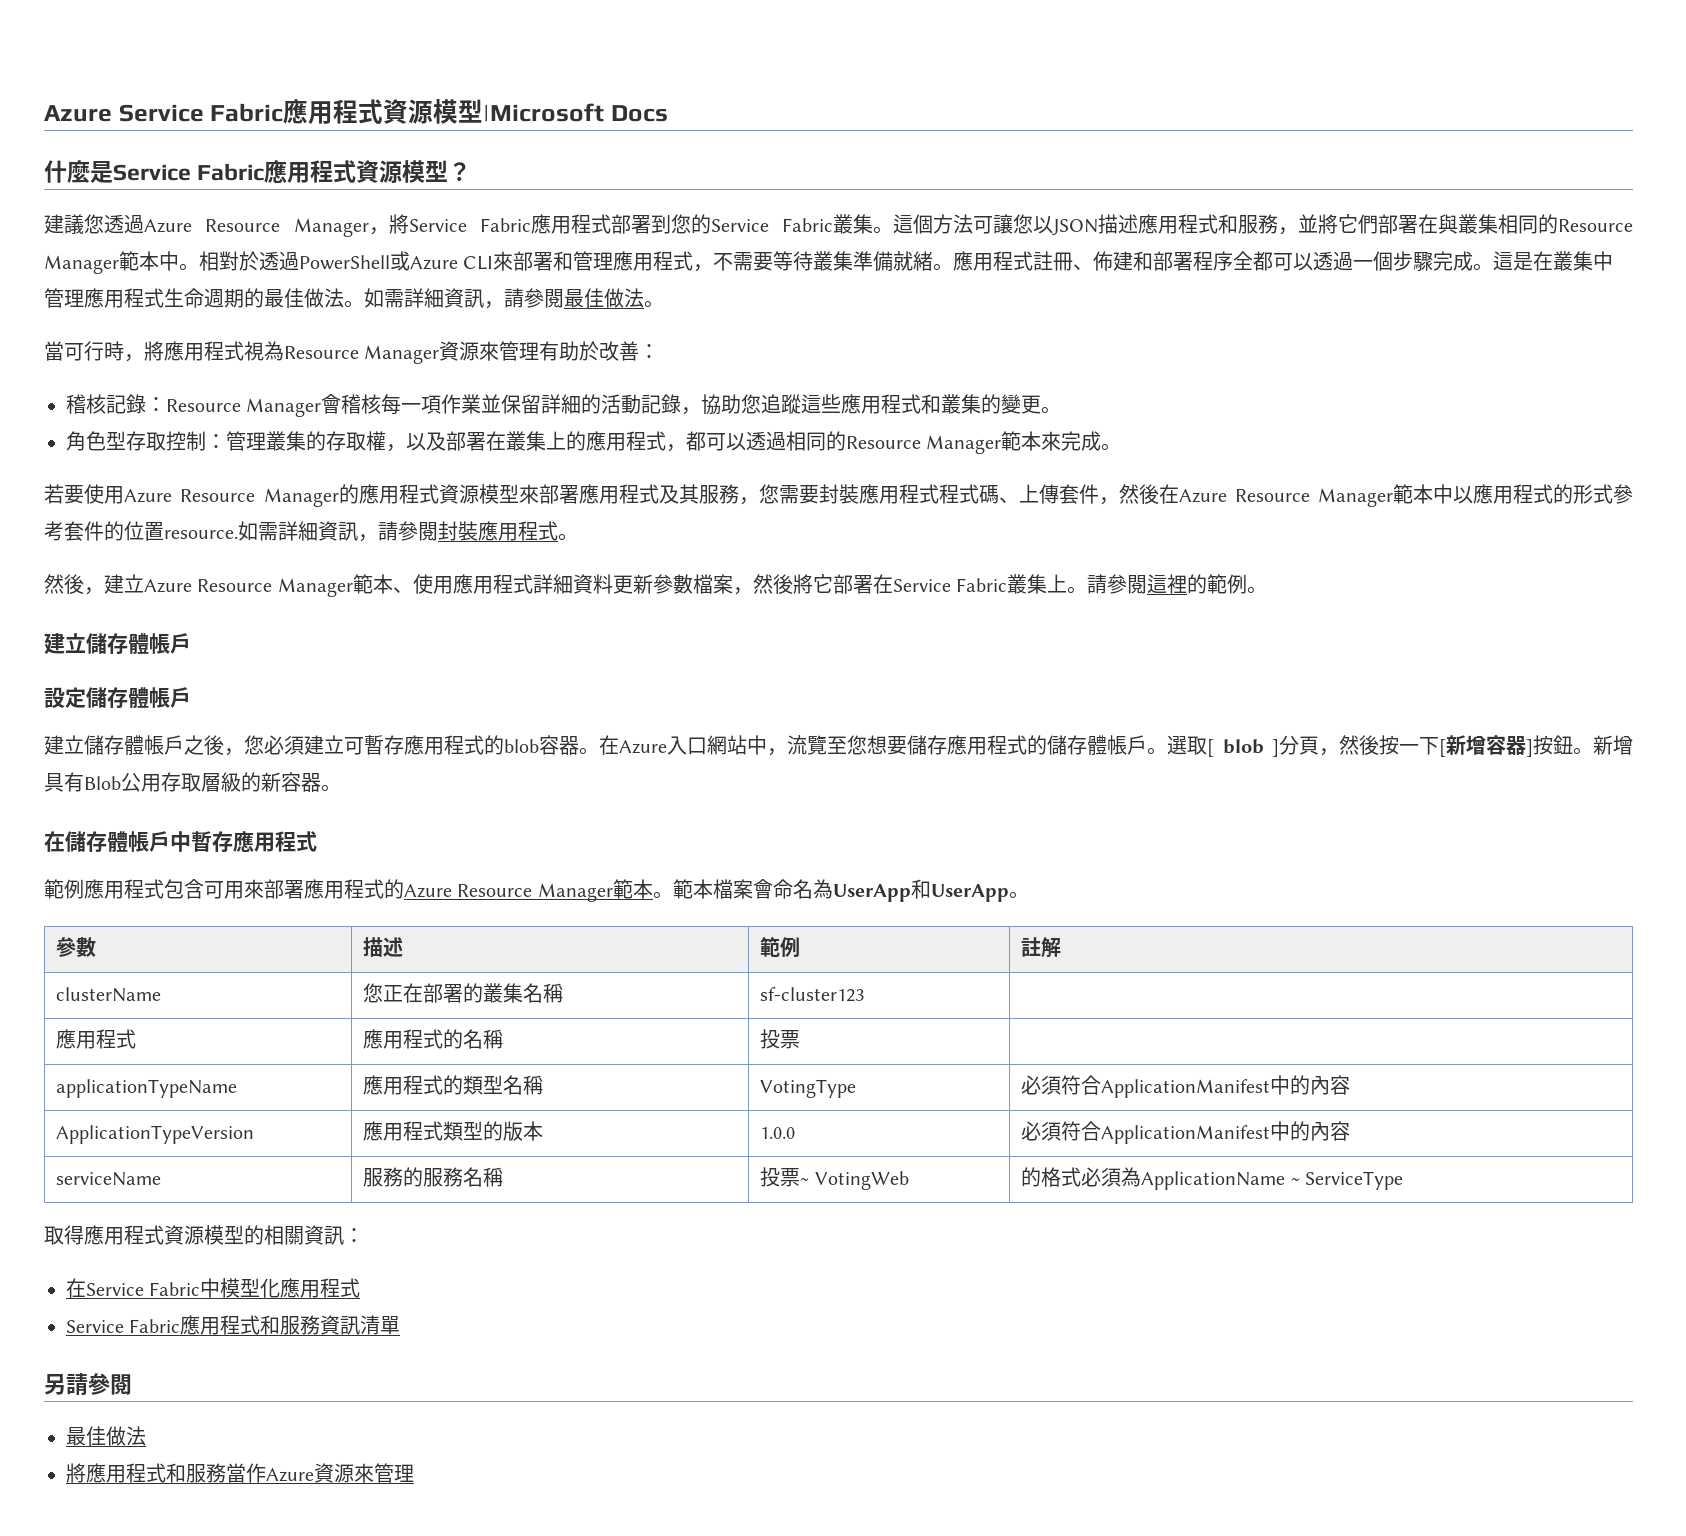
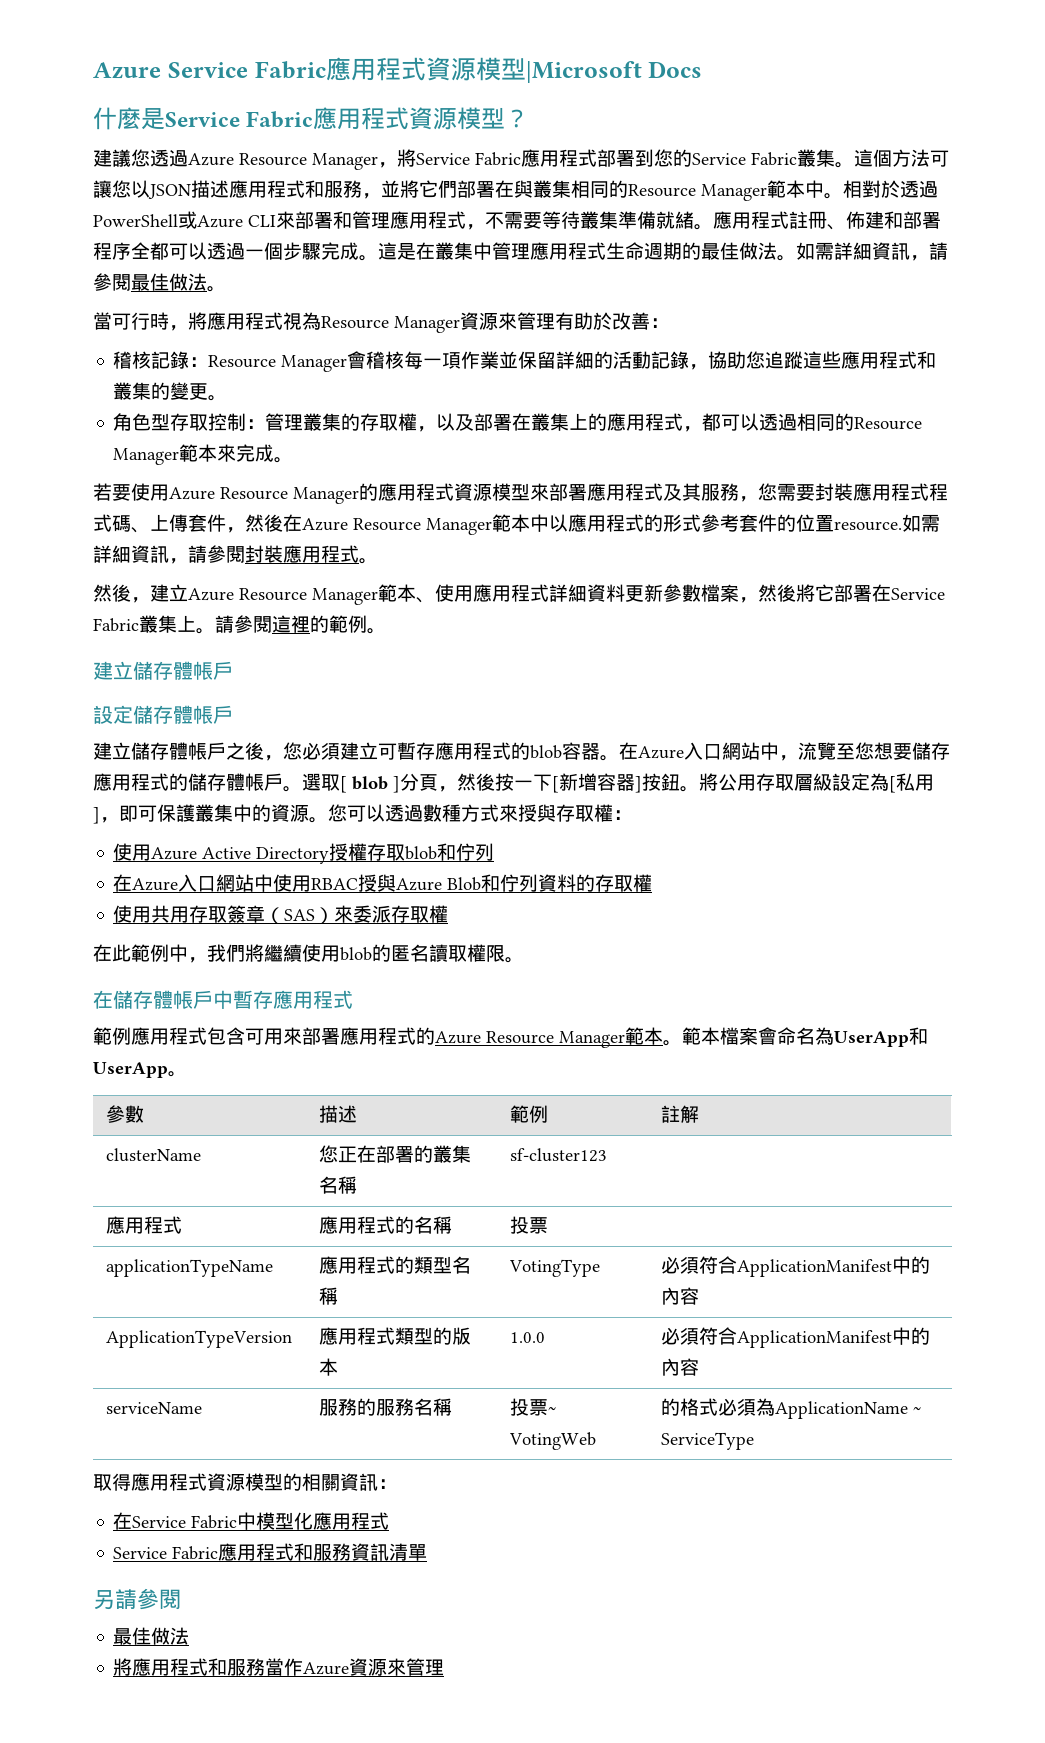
- 新增具有Blob公用存取層級的新容器。
+ 將公用存取層級設定為[私用]，即可保護叢集中的資源。您可以透過數種方式來授與存取權：
+ 使用Azure Active Directory授權存取blob和佇列
+ 在Azure入口網站中使用RBAC授與Azure Blob和佇列資料的存取權
+ 使用共用存取簽章（SAS）來委派存取權
+ 在此範例中，我們將繼續使用blob的匿名讀取權限。

